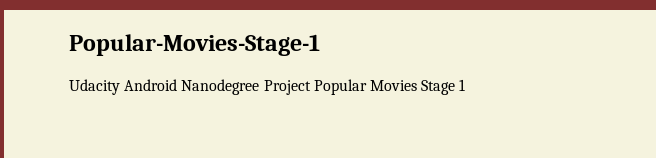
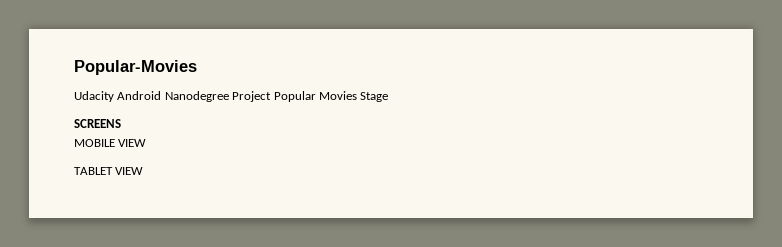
- Popular-Movies-Stage-1
+ Popular-Movies
- Udacity Android Nanodegree Project Popular Movies Stage 1
+ Udacity Android Nanodegree Project Popular Movies Stage
+ SCREENS
+ MOBILE VIEW
+ TABLET VIEW

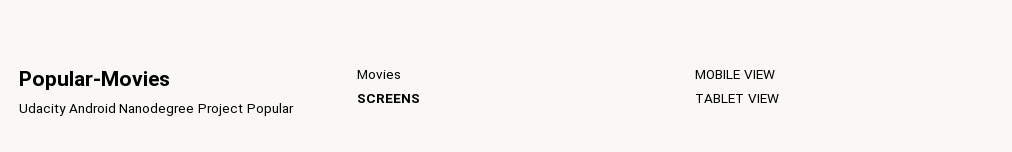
- Udacity Android Nanodegree Project Popular Movies Stage
+ Udacity Android Nanodegree Project Popular Movies

